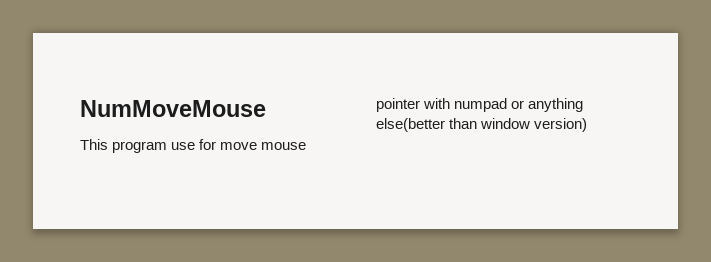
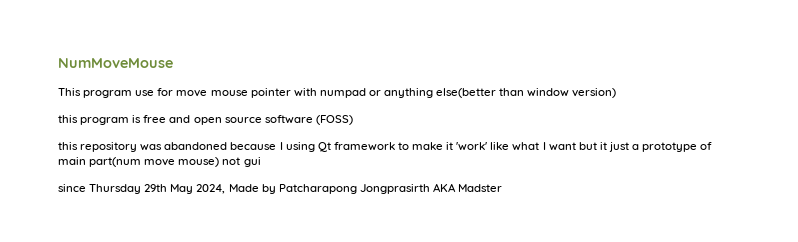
+ this program is free and open source software (FOSS)
+ this repository was abandoned because I using Qt framework to make it 'work' like what I want but it just a prototype of main part(num move mouse) not gui
+ since Thursday 29th May 2024, Made by Patcharapong Jongprasirth AKA Madster

